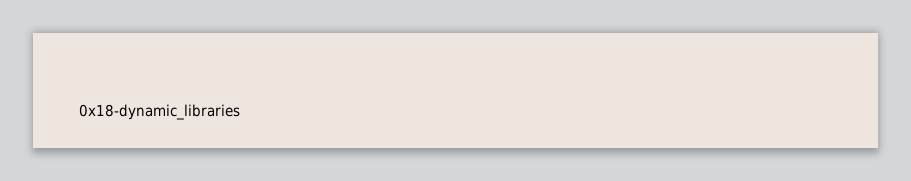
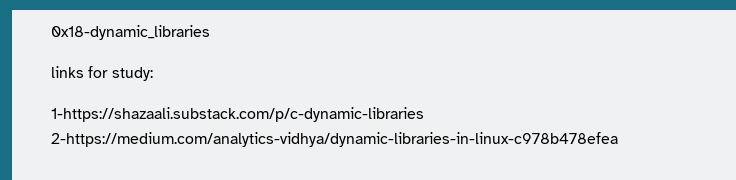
+ links for study:
+ 1-https://shazaali.substack.com/p/c-dynamic-libraries 2-https://medium.com/analytics-vidhya/dynamic-libraries-in-linux-c978b478efea

